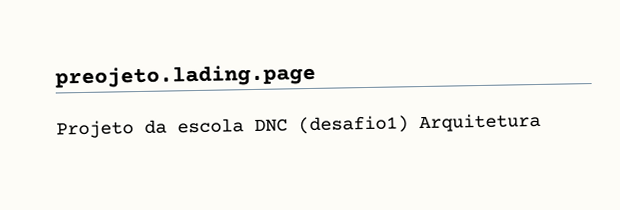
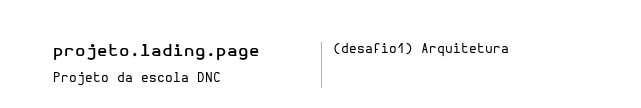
- preojeto.lading.page
+ projeto.lading.page

